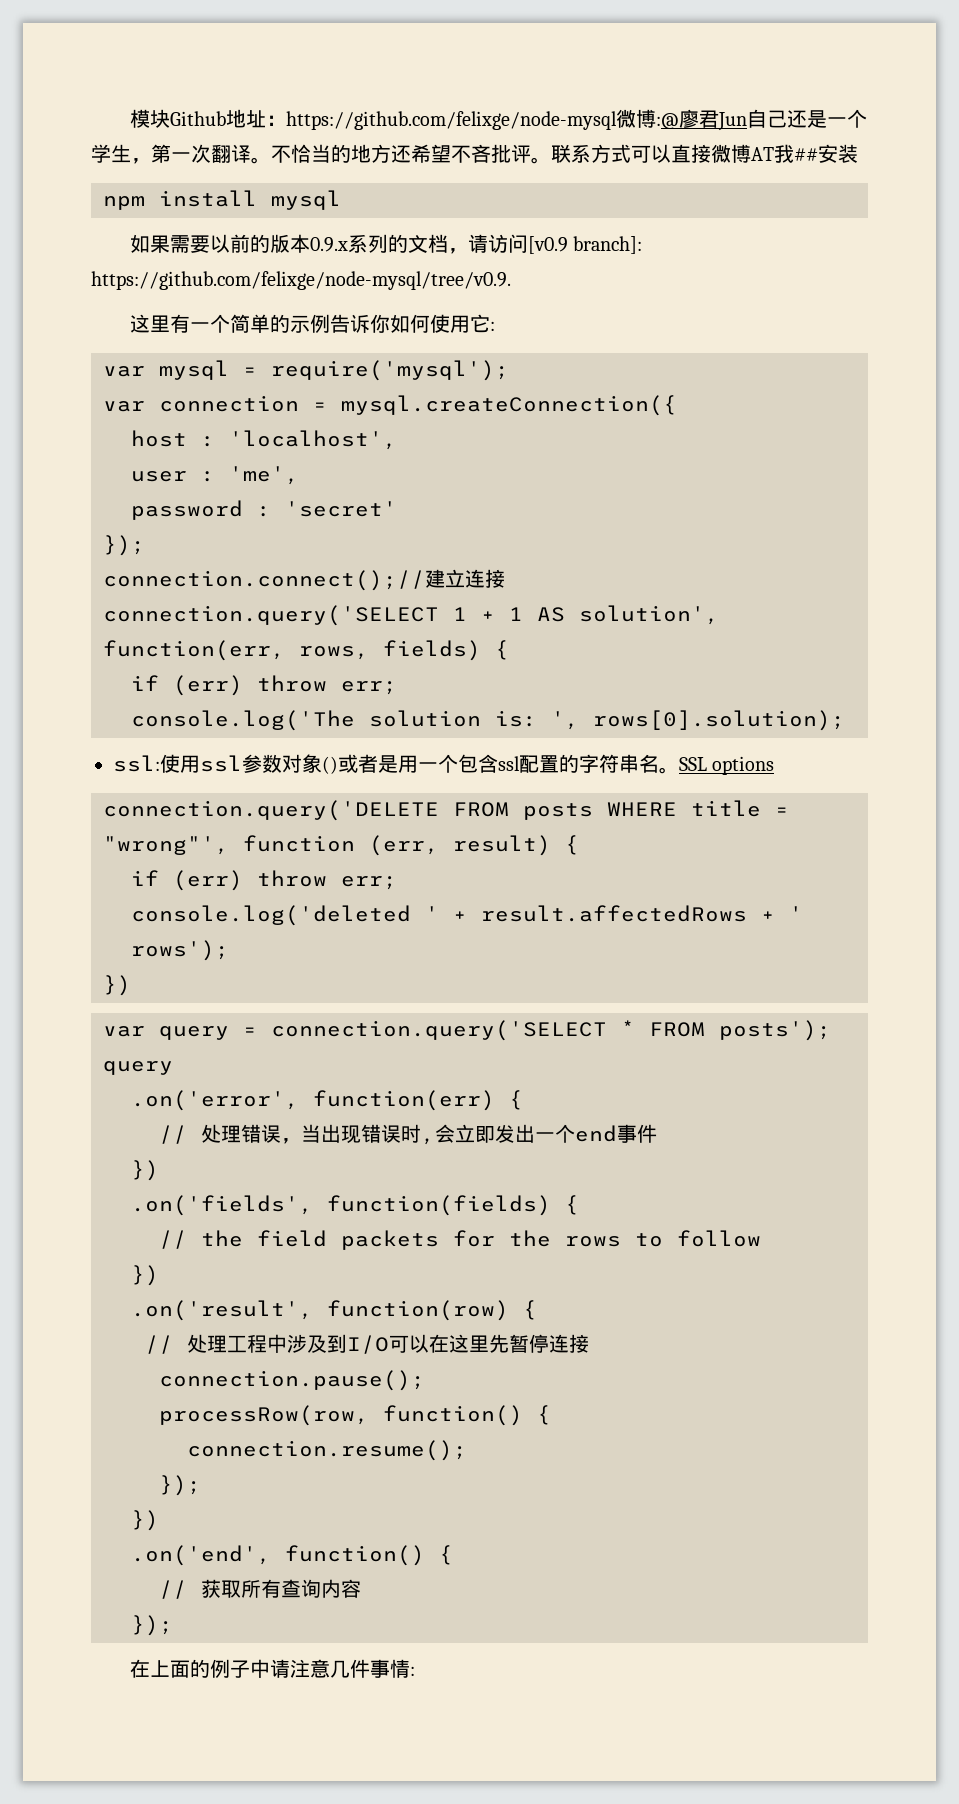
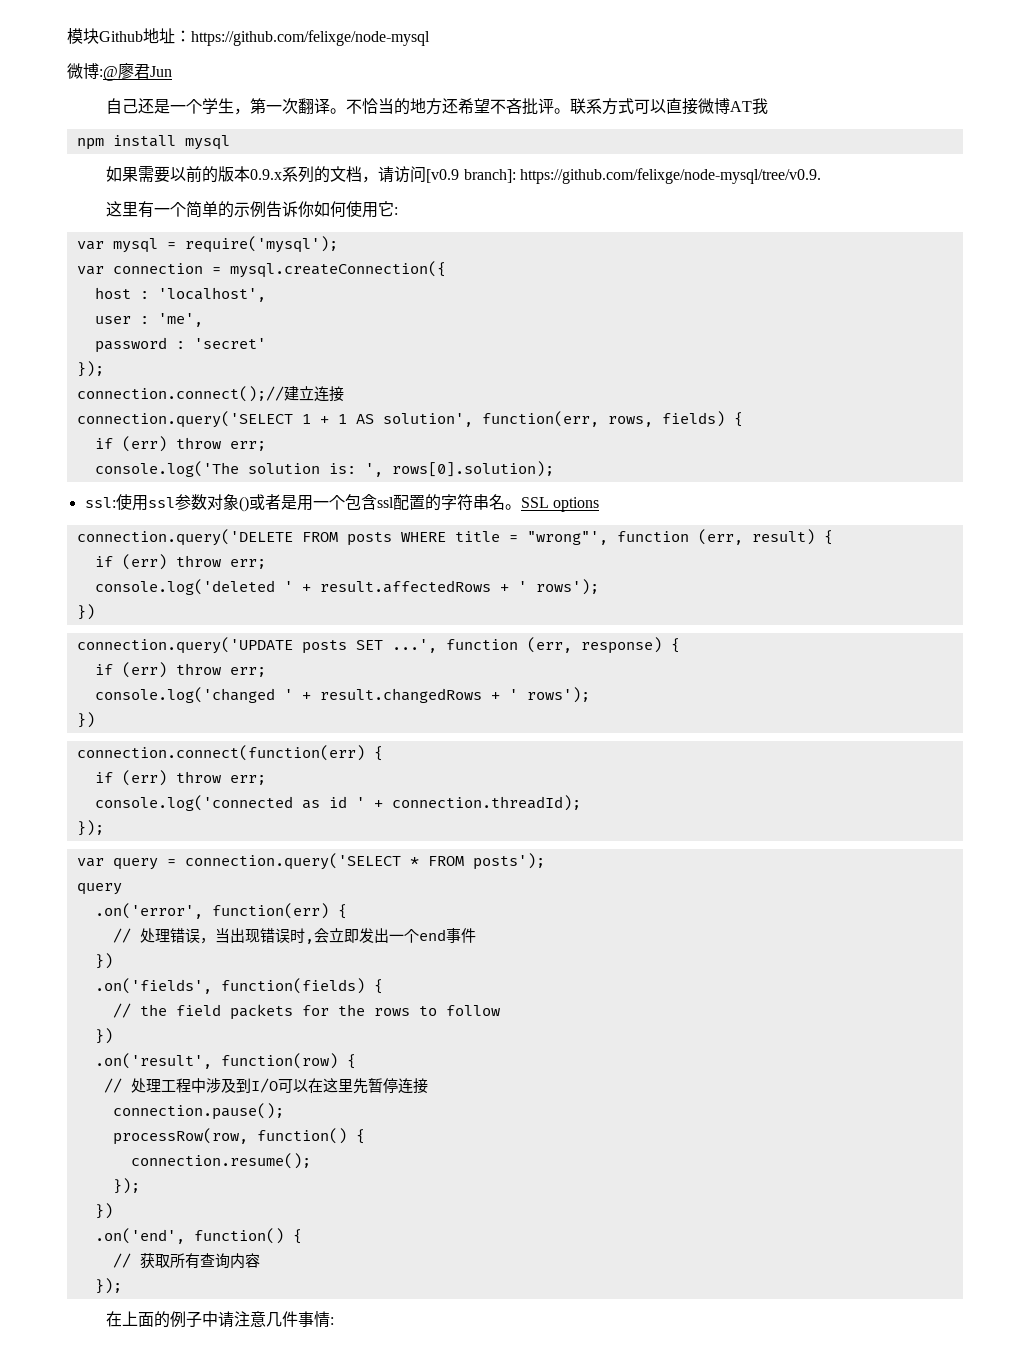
- 模块Github地址：https://github.com/felixge/node-mysql微博:@廖君Jun自己还是一个学生，第一次翻译。
+ 模块Github地址：https://github.com/felixge/node-mysql
+ 微博:@廖君Jun
+ 自己还是一个学生，第一次翻译。
- 联系方式可以直接微博AT我##安装
+ 联系方式可以直接微博AT我
+ connection.query('UPDATE posts SET ...', function (err, response) {
+ if (err) throw err;
+ console.log('changed ' + result.changedRows + ' rows');
+ })
+ connection.connect(function(err) {
+ if (err) throw err;
+ console.log('connected as id ' + connection.threadId);
+ });

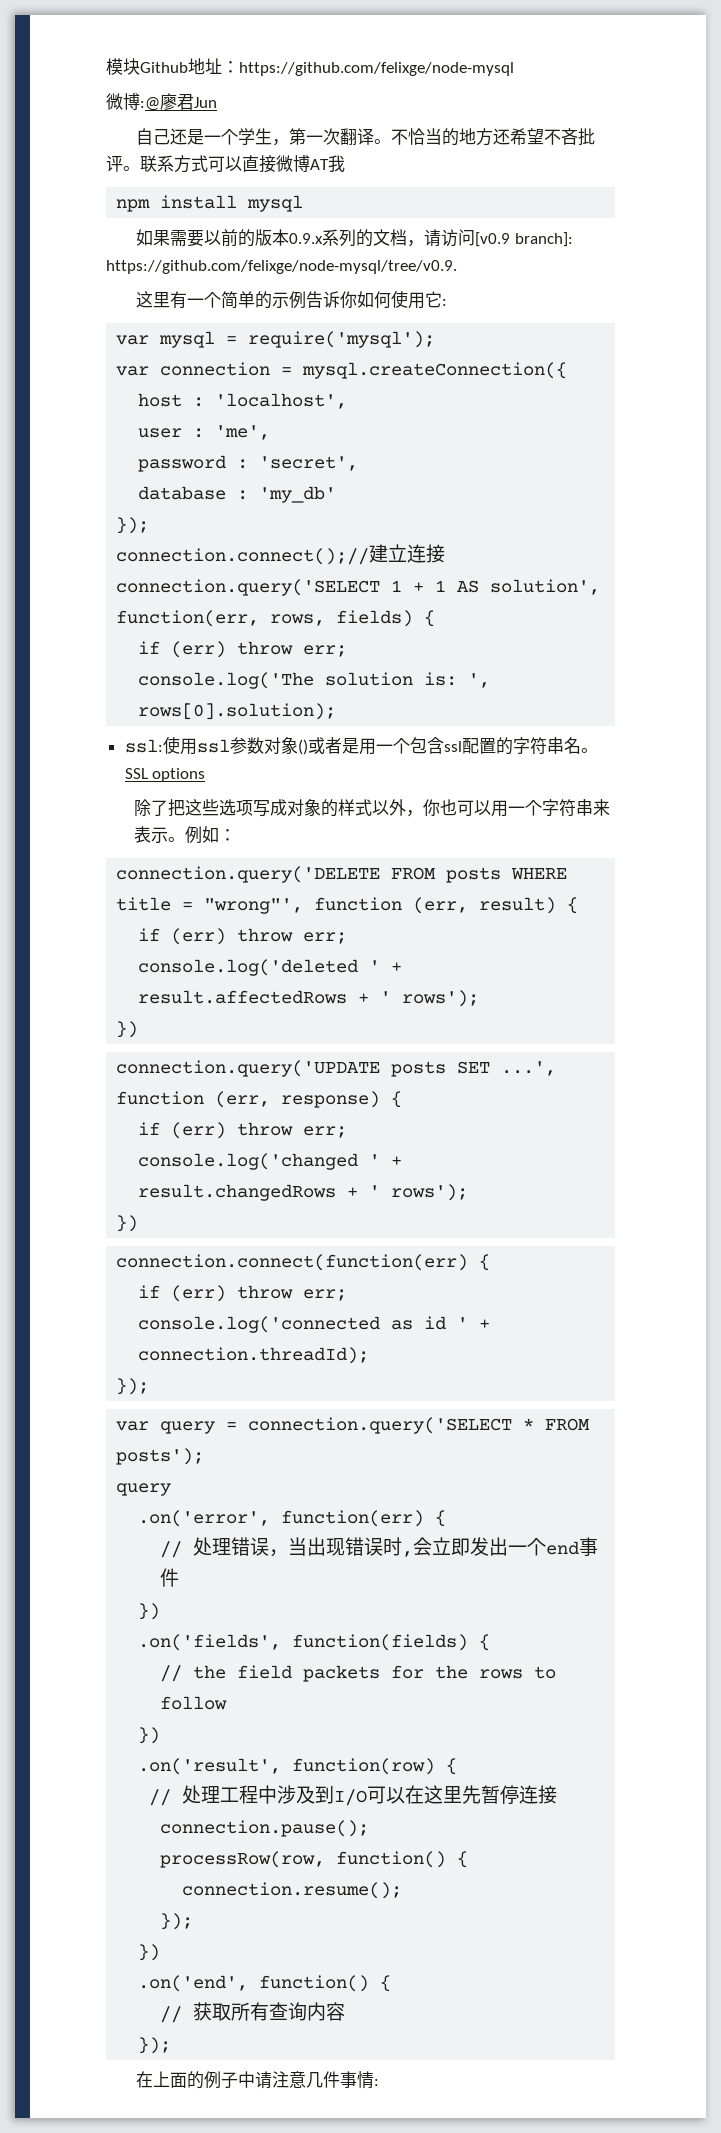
- password : 'secret'
+ password : 'secret',
+ database : 'my_db'
+ 除了把这些选项写成对象的样式以外，你也可以用一个字符串来表示。例如：

